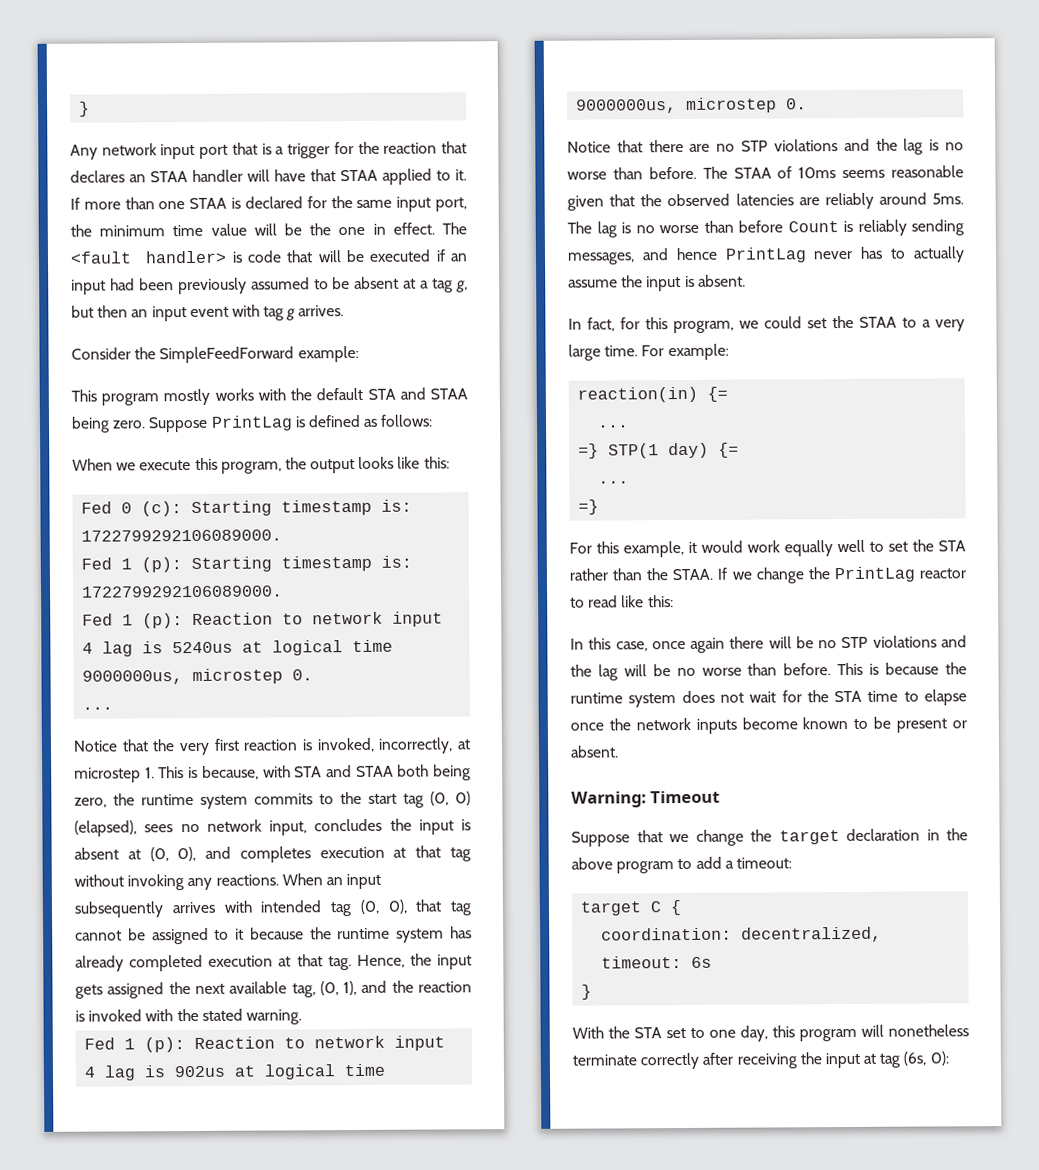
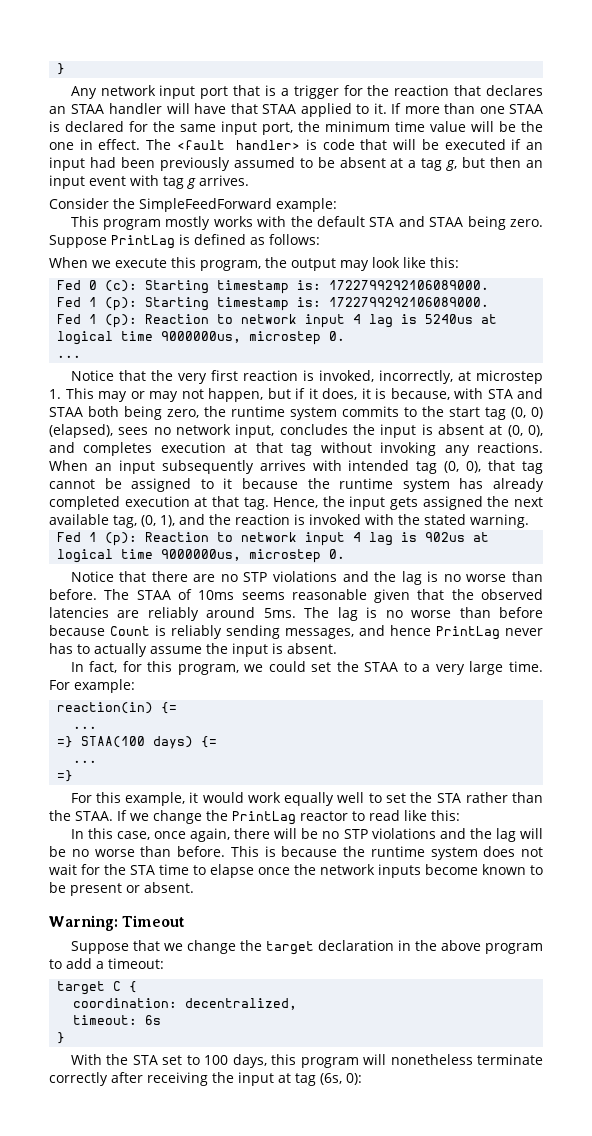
- When we execute this program, the output looks like this:
+ When we execute this program, the output may look like this:
- Notice that the very first reaction is invoked, incorrectly, at microstep 1. This is because, with STA and STAA both being zero, the runtime system commits to the start tag (0, 0) (elapsed), sees no network input, concludes the input is absent at (0, 0), and completes execution at that tag without invoking any reactions.
+ Notice that the very first reaction is invoked, incorrectly, at microstep 1. This may or may not happen, but if it does, it is because, with STA and STAA both being zero, the runtime system commits to the start tag (0, 0) (elapsed), sees no network input, concludes the input is absent at (0, 0), and completes execution at that tag without invoking any reactions.
- The lag is no worse than before Count is reliably sending messages, and hence PrintLag never has to actually assume the input is absent.
+ The lag is no worse than before because Count is reliably sending messages, and hence PrintLag never has to actually assume the input is absent.
- =} STP(1 day) {=
+ =} STAA(100 days) {=
- In this case, once again there will be no STP violations and the lag will be no worse than before.
+ In this case, once again, there will be no STP violations and the lag will be no worse than before.
- With the STA set to one day, this program will nonetheless terminate correctly after receiving the input at tag (6s, 0):
+ With the STA set to 100 days, this program will nonetheless terminate correctly after receiving the input at tag (6s, 0):

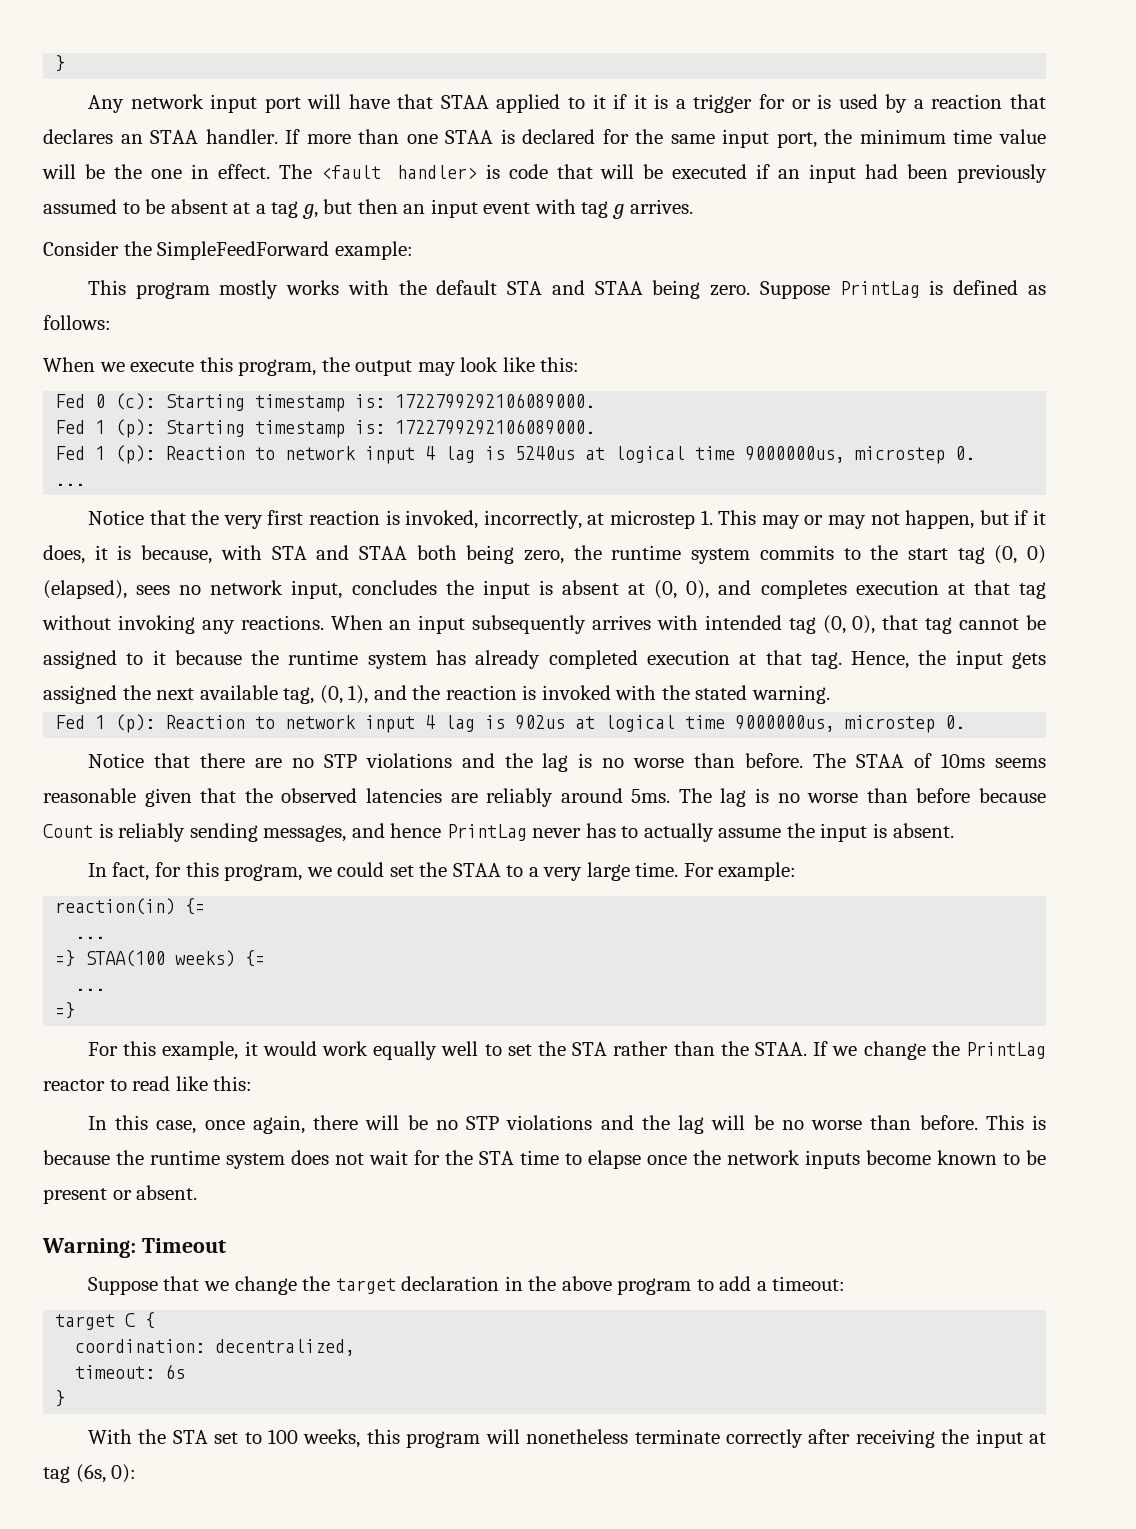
- Any network input port that is a trigger for the reaction that declares an STAA handler will have that STAA applied to it.
+ Any network input port will have that STAA applied to it if it is a trigger for or is used by a reaction that declares an STAA handler.
- =} STAA(100 days) {=
+ =} STAA(100 weeks) {=
- With the STA set to 100 days, this program will nonetheless terminate correctly after receiving the input at tag (6s, 0):
+ With the STA set to 100 weeks, this program will nonetheless terminate correctly after receiving the input at tag (6s, 0):

